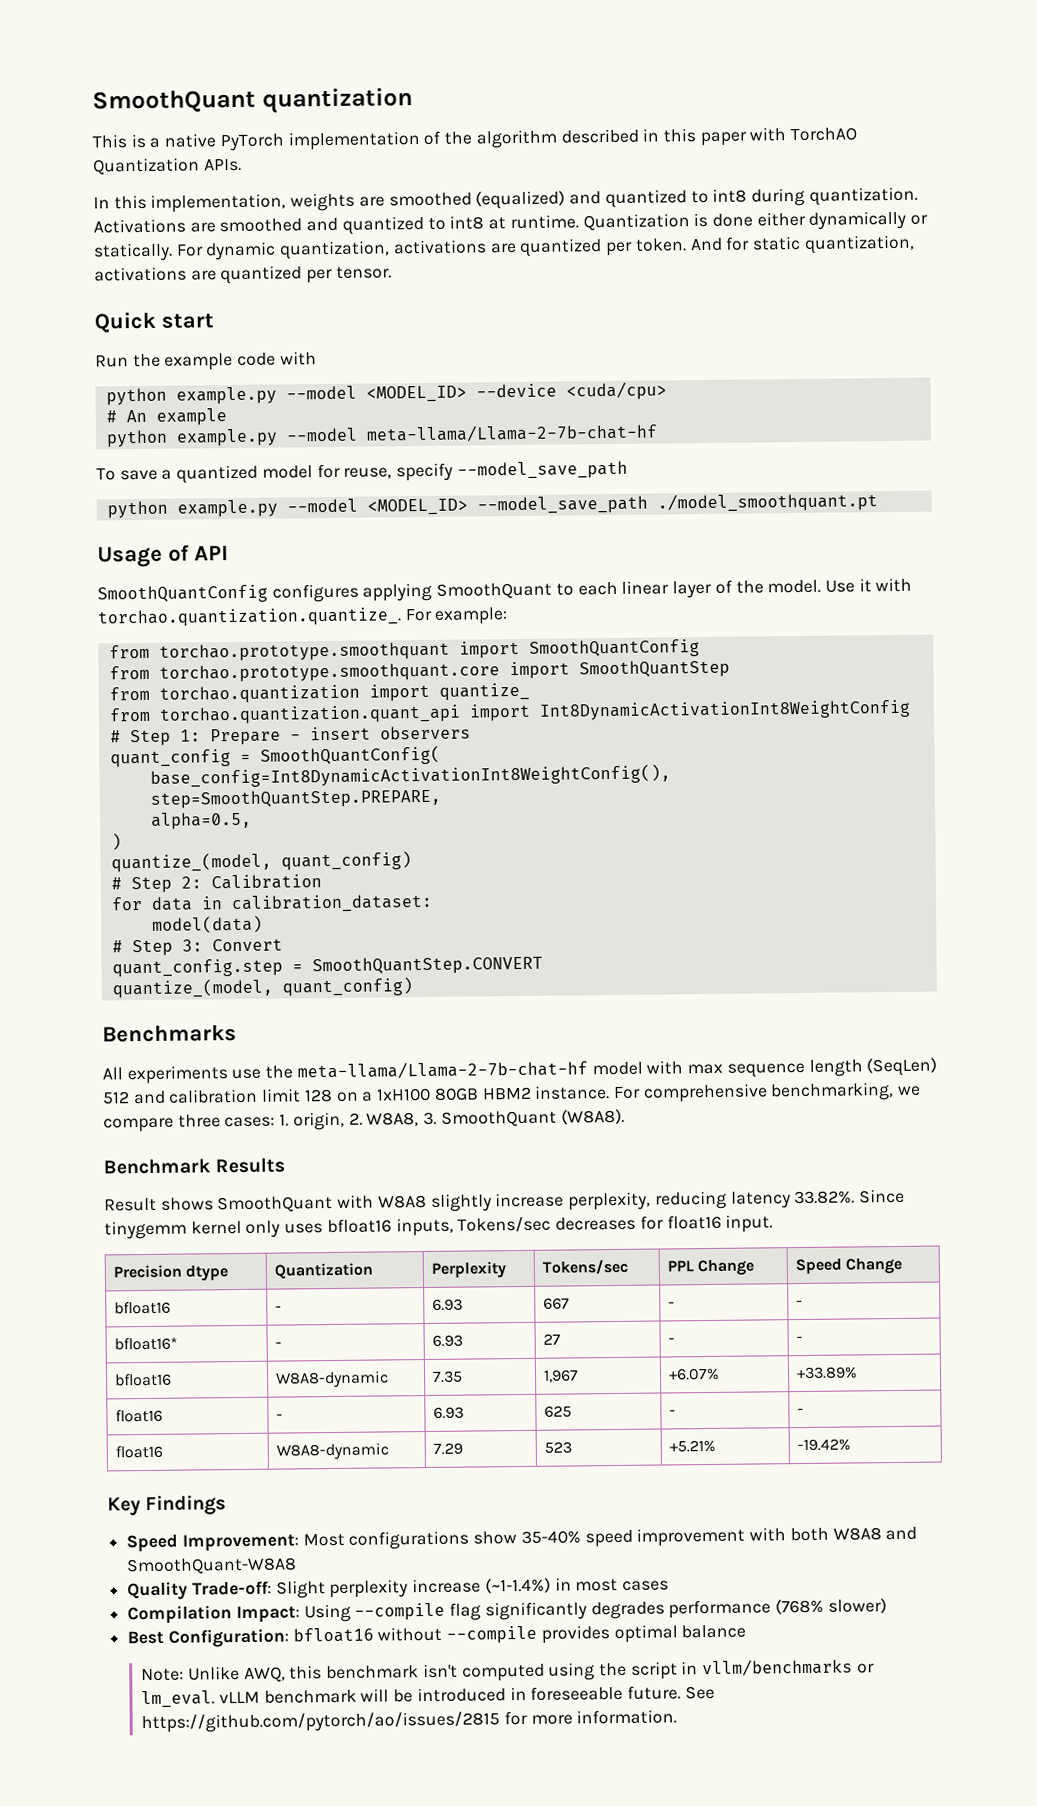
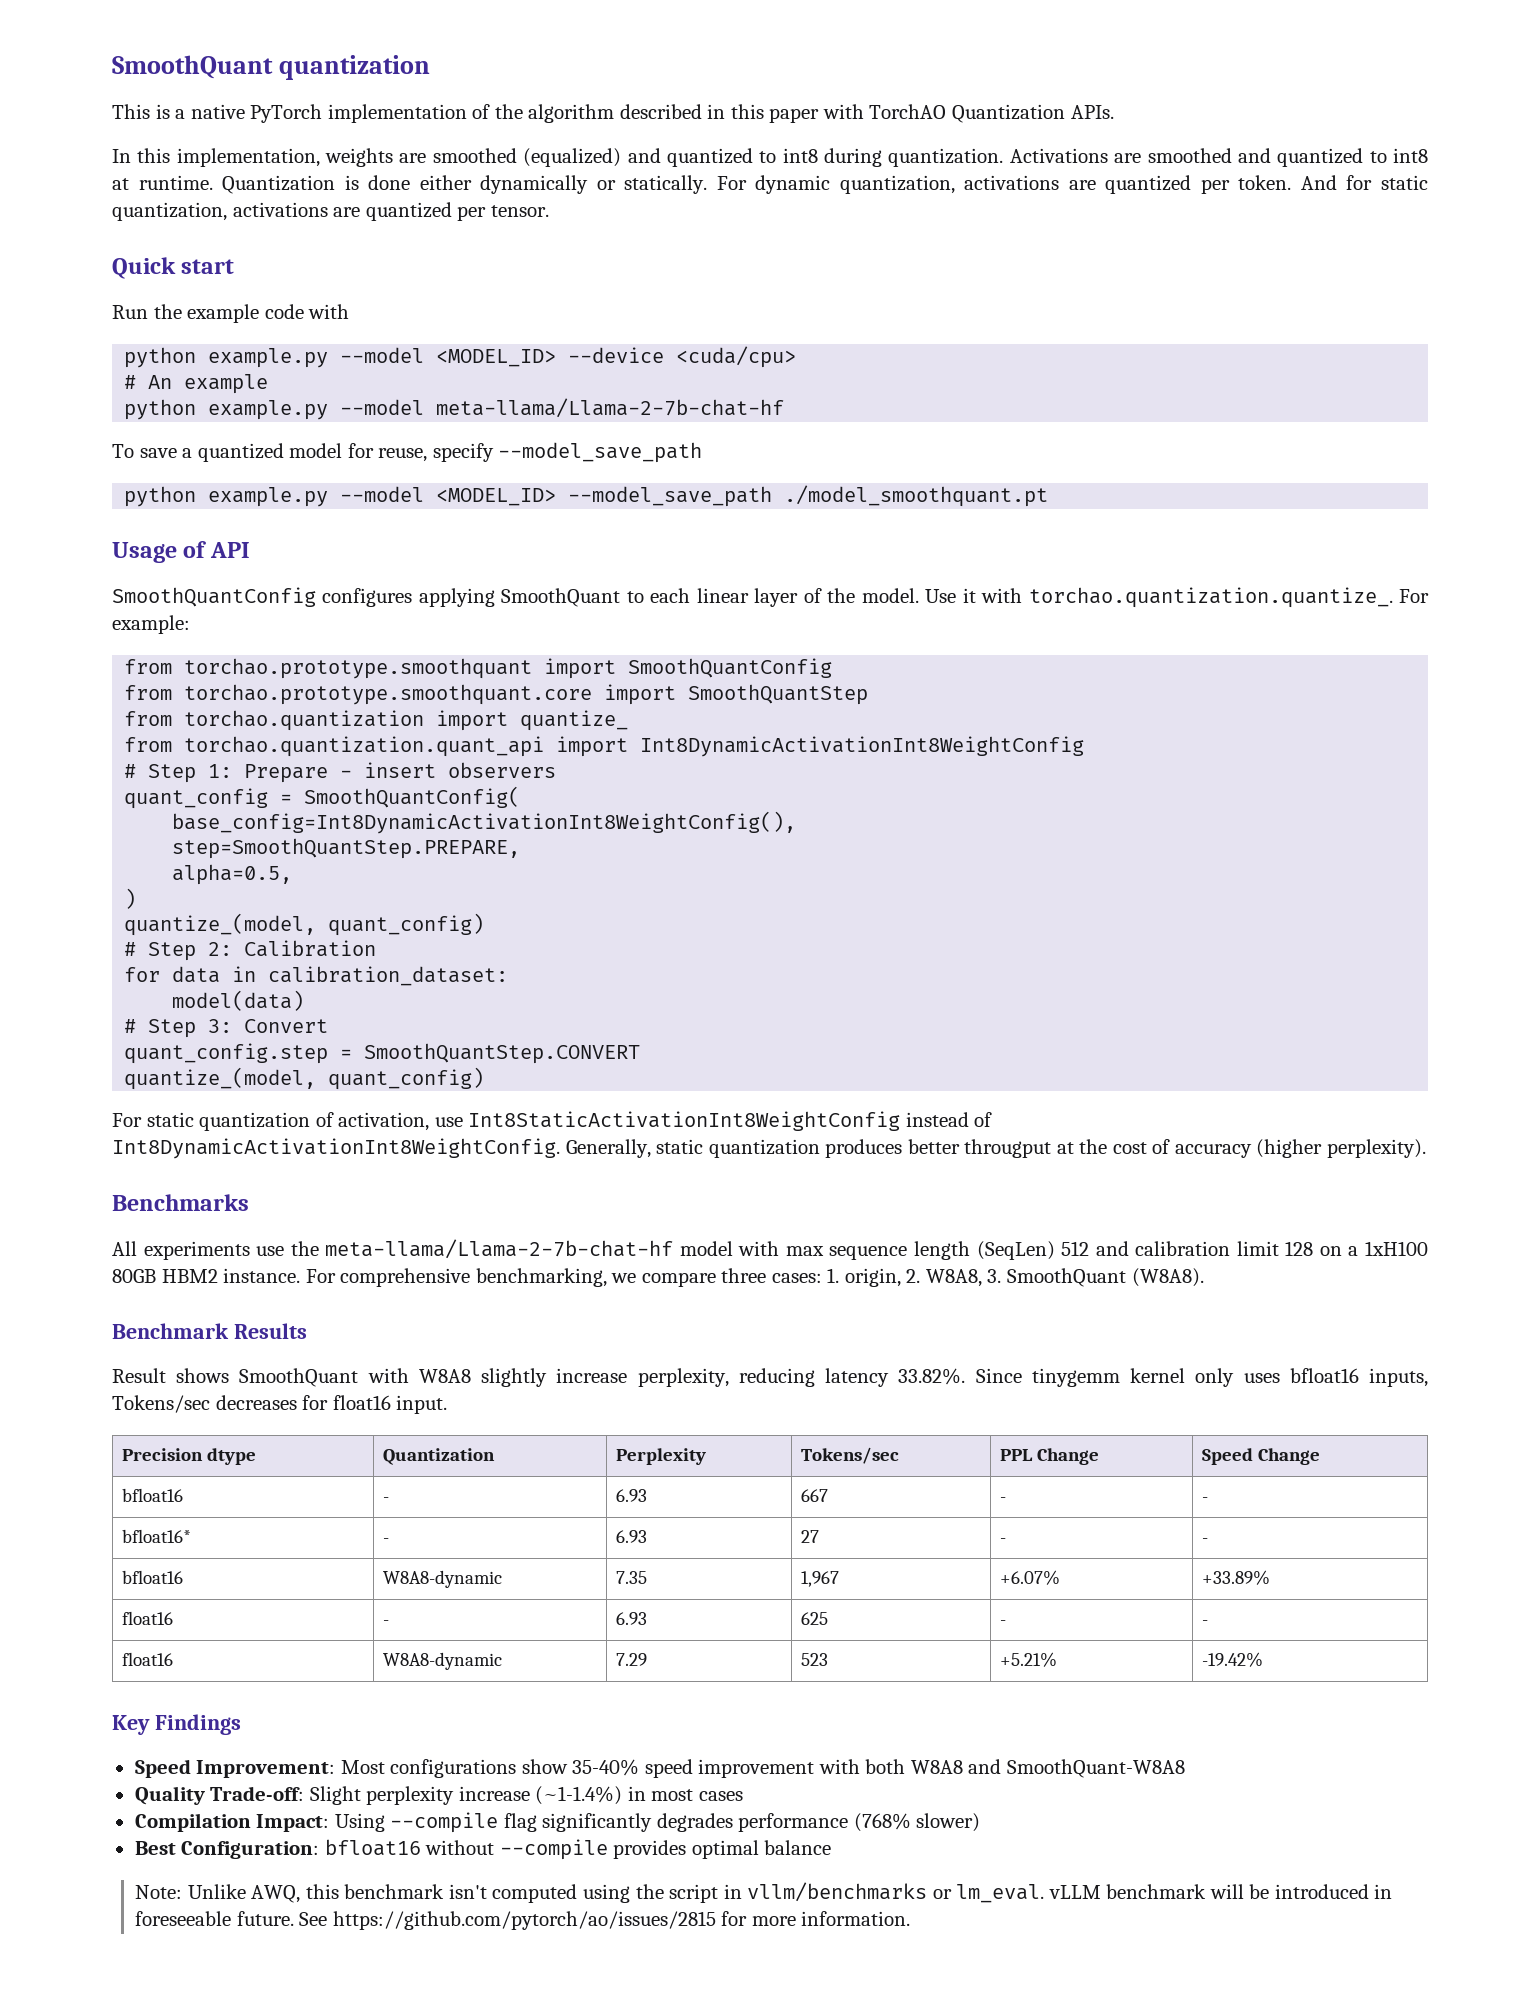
+ For static quantization of activation, use Int8StaticActivationInt8WeightConfig instead of Int8DynamicActivationInt8WeightConfig. Generally, static quantization produces better througput at the cost of accuracy (higher perplexity).

